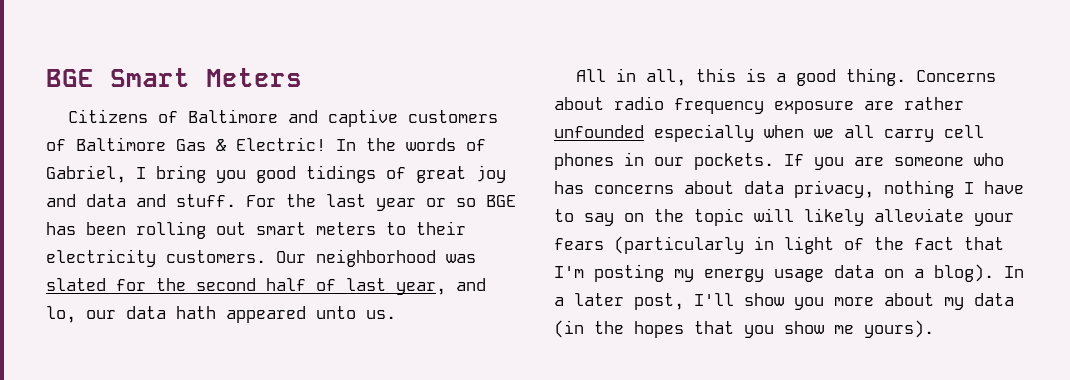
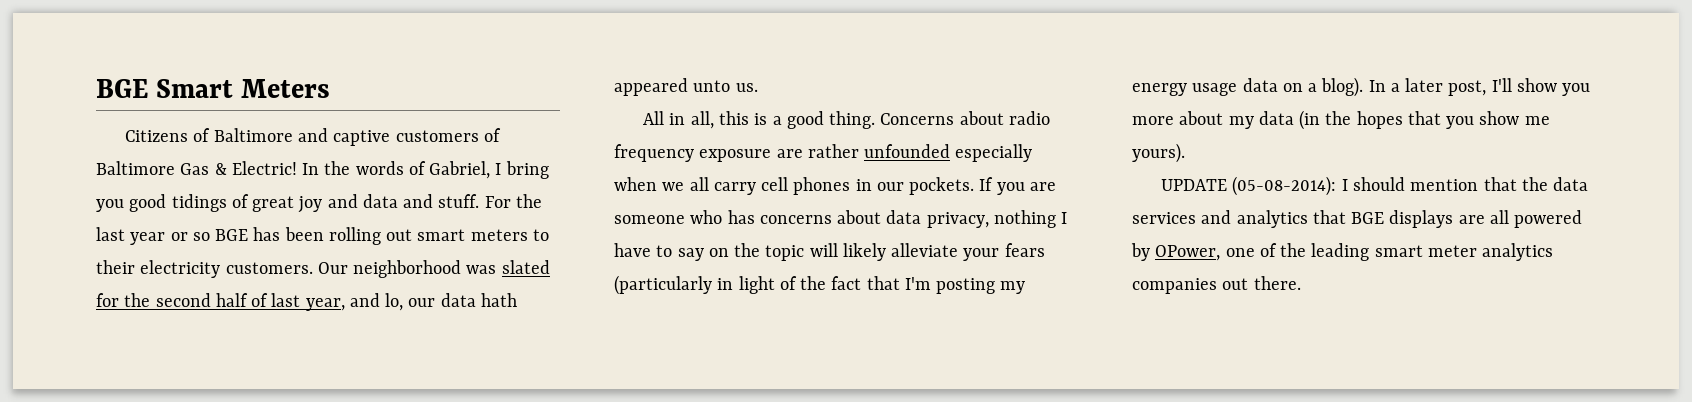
+ UPDATE (05-08-2014): I should mention that the data services and analytics that BGE displays are all powered by OPower, one of the leading smart meter analytics companies out there.

